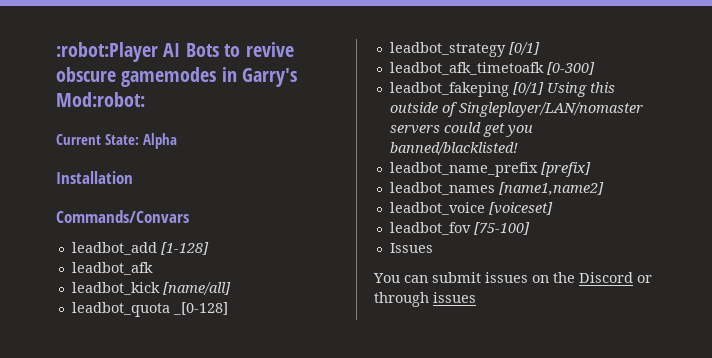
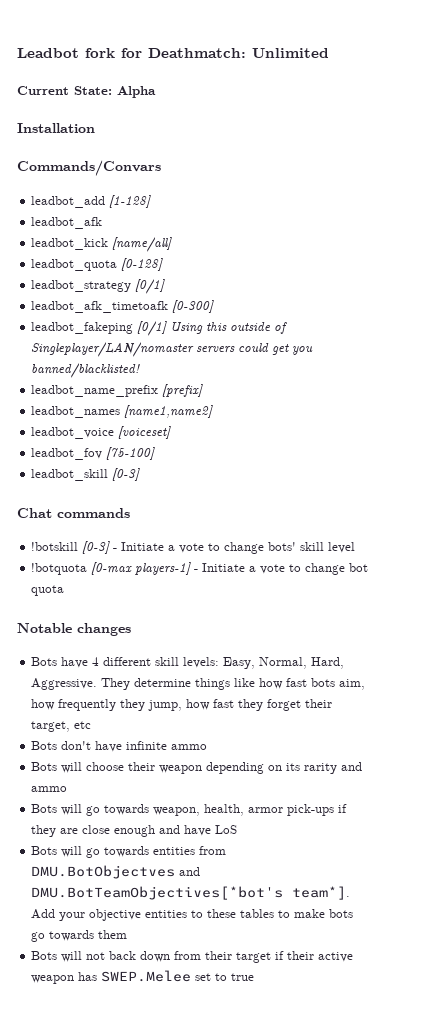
- :robot:Player AI Bots to revive obscure gamemodes in Garry's Mod:robot:
+ Leadbot fork for Deathmatch: Unlimited
- leadbot_quota _[0-128]
+ leadbot_quota [0-128]
- Issues
- You can submit issues on the Discord or through issues
+ leadbot_skill [0-3]
+ Chat commands
+ !botskill [0-3] - Initiate a vote to change bots' skill level
+ !botquota [0-max players-1] - Initiate a vote to change bot quota
+ Notable changes
+ Bots have 4 different skill levels: Easy, Normal, Hard, Aggressive. They determine things like how fast bots aim, how frequently they jump, how fast they forget their target, etc
+ Bots don't have infinite ammo
+ Bots will choose their weapon depending on its rarity and ammo
+ Bots will go towards weapon, health, armor pick-ups if they are close enough and have LoS
+ Bots will go towards entities from DMU.BotObjectves and DMU.BotTeamObjectives[*bot's team*]. Add your objective entities to these tables to make bots go towards them
+ Bots will not back down from their target if their active weapon has SWEP.Melee set to true

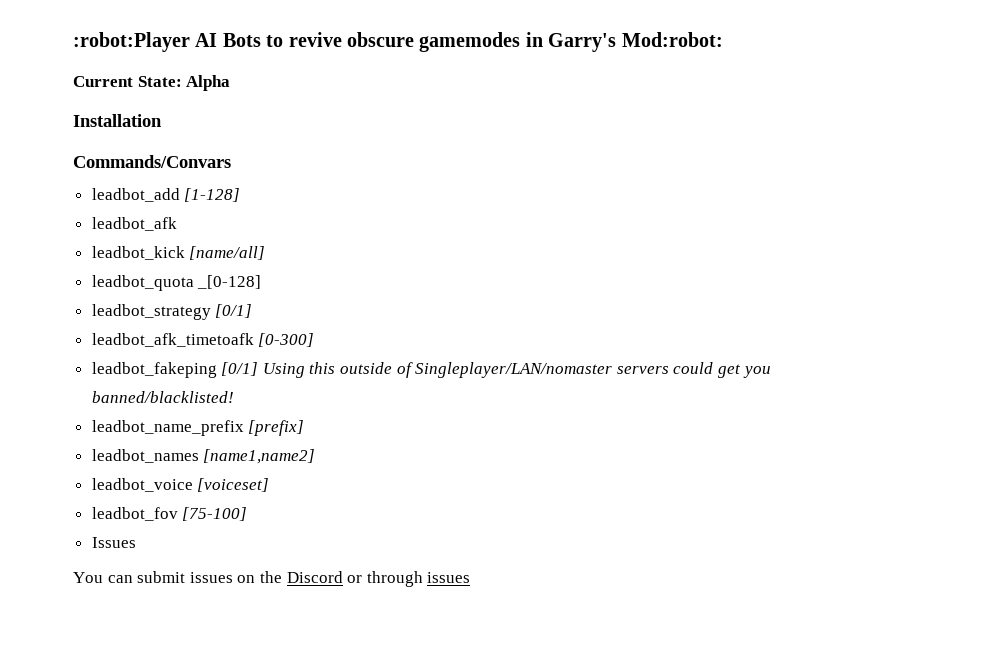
- Leadbot fork for Deathmatch: Unlimited
+ :robot:Player AI Bots to revive obscure gamemodes in Garry's Mod:robot:
- leadbot_quota [0-128]
+ leadbot_quota _[0-128]
- leadbot_skill [0-3]
- Chat commands
- !botskill [0-3] - Initiate a vote to change bots' skill level
- !botquota [0-max players-1] - Initiate a vote to change bot quota
- Notable changes
- Bots have 4 different skill levels: Easy, Normal, Hard, Aggressive. They determine things like how fast bots aim, how frequently they jump, how fast they forget their target, etc
- Bots don't have infinite ammo
- Bots will choose their weapon depending on its rarity and ammo
- Bots will go towards weapon, health, armor pick-ups if they are close enough and have LoS
- Bots will go towards entities from DMU.BotObjectves and DMU.BotTeamObjectives[*bot's team*]. Add your objective entities to these tables to make bots go towards them
- Bots will not back down from their target if their active weapon has SWEP.Melee set to true
+ Issues
+ You can submit issues on the Discord or through issues

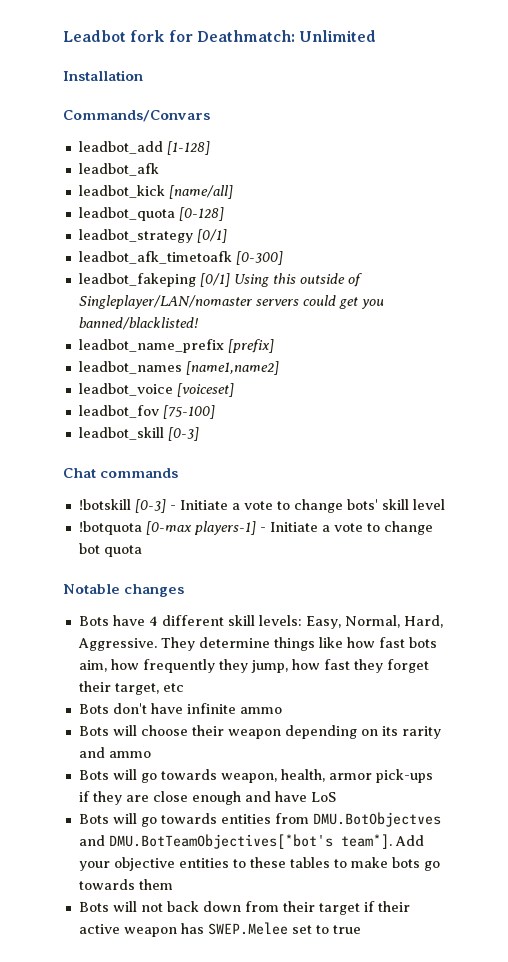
- :robot:Player AI Bots to revive obscure gamemodes in Garry's Mod:robot:
- Current State: Alpha
+ Leadbot fork for Deathmatch: Unlimited
- leadbot_quota _[0-128]
+ leadbot_quota [0-128]
- Issues
- You can submit issues on the Discord or through issues
+ leadbot_skill [0-3]
+ Chat commands
+ !botskill [0-3] - Initiate a vote to change bots' skill level
+ !botquota [0-max players-1] - Initiate a vote to change bot quota
+ Notable changes
+ Bots have 4 different skill levels: Easy, Normal, Hard, Aggressive. They determine things like how fast bots aim, how frequently they jump, how fast they forget their target, etc
+ Bots don't have infinite ammo
+ Bots will choose their weapon depending on its rarity and ammo
+ Bots will go towards weapon, health, armor pick-ups if they are close enough and have LoS
+ Bots will go towards entities from DMU.BotObjectves and DMU.BotTeamObjectives[*bot's team*]. Add your objective entities to these tables to make bots go towards them
+ Bots will not back down from their target if their active weapon has SWEP.Melee set to true

